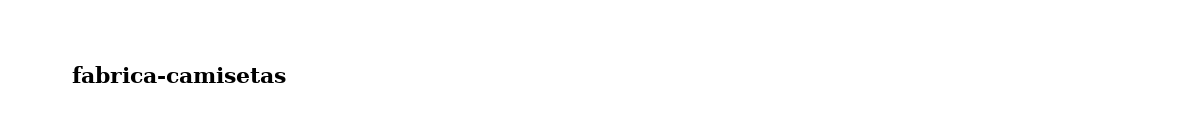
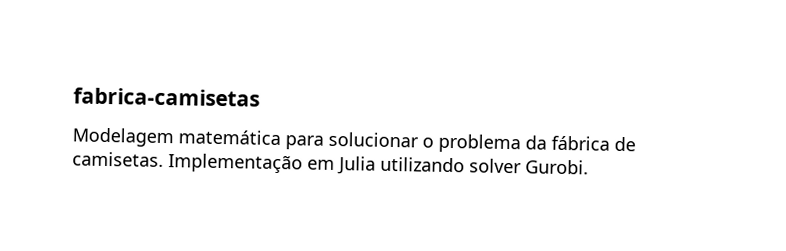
+ Modelagem matemática para solucionar o problema da fábrica de camisetas. Implementação em Julia utilizando solver Gurobi.

